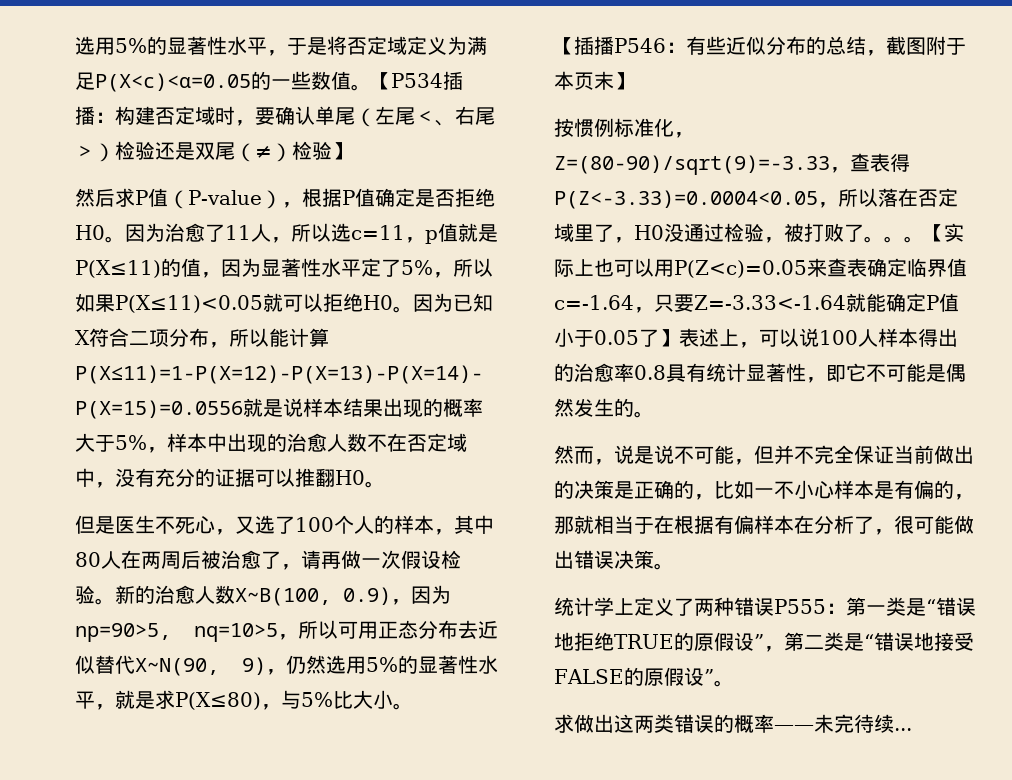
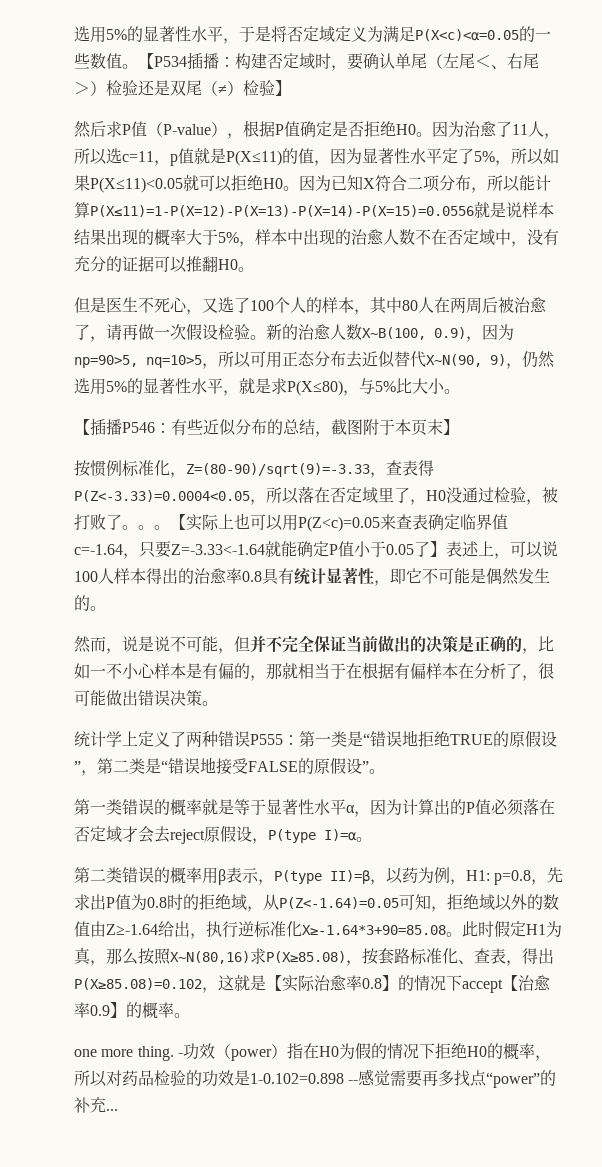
- 求做出这两类错误的概率——未完待续...
+ 第一类错误的概率就是等于显著性水平α，因为计算出的P值必须落在否定域才会去reject原假设，P(type I)=α。
+ 第二类错误的概率用β表示，P(type II)=β，以药为例，H1: p=0.8，先求出P值为0.8时的拒绝域，从P(Z<-1.64)=0.05可知，拒绝域以外的数值由Z≥-1.64给出，执行逆标准化X≥-1.64*3+90=85.08。此时假定H1为真，那么按照X~N(80,16)求P(X≥85.08)，按套路标准化、查表，得出P(X≥85.08)=0.102，这就是【实际治愈率0.8】的情况下accept【治愈率0.9】的概率。
+ one more thing. -功效（power）指在H0为假的情况下拒绝H0的概率，所以对药品检验的功效是1-0.102=0.898 --感觉需要再多找点“power”的补充...

